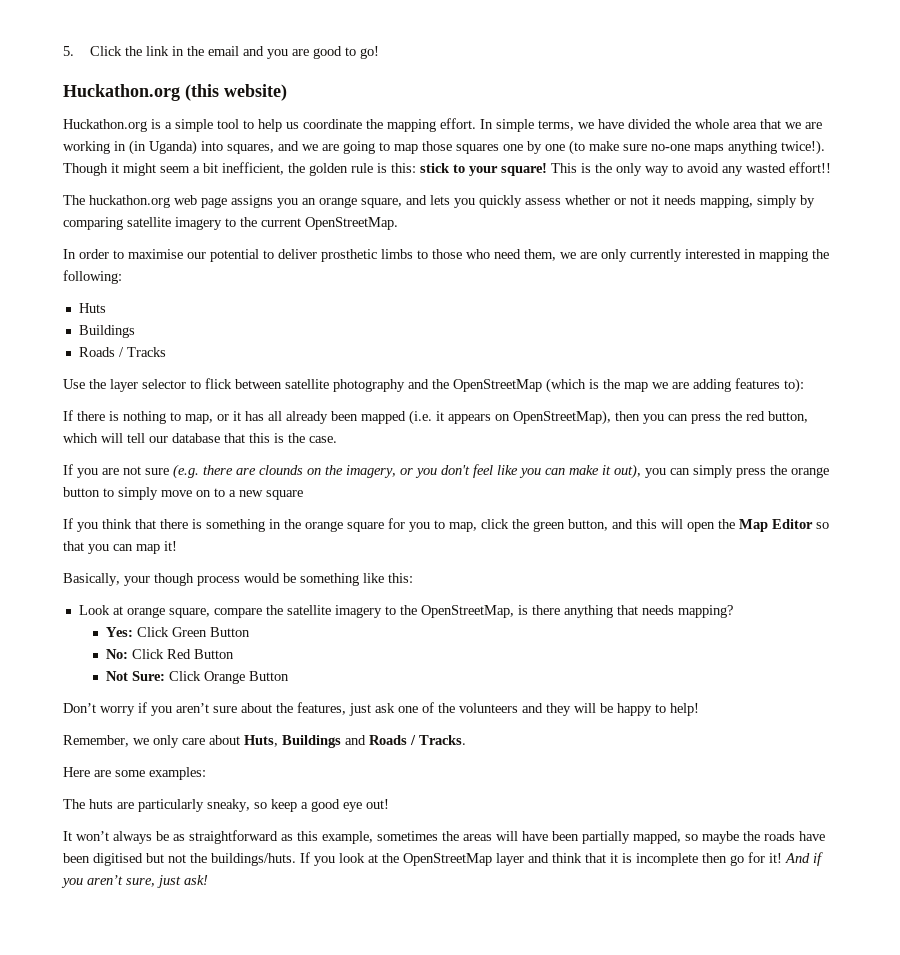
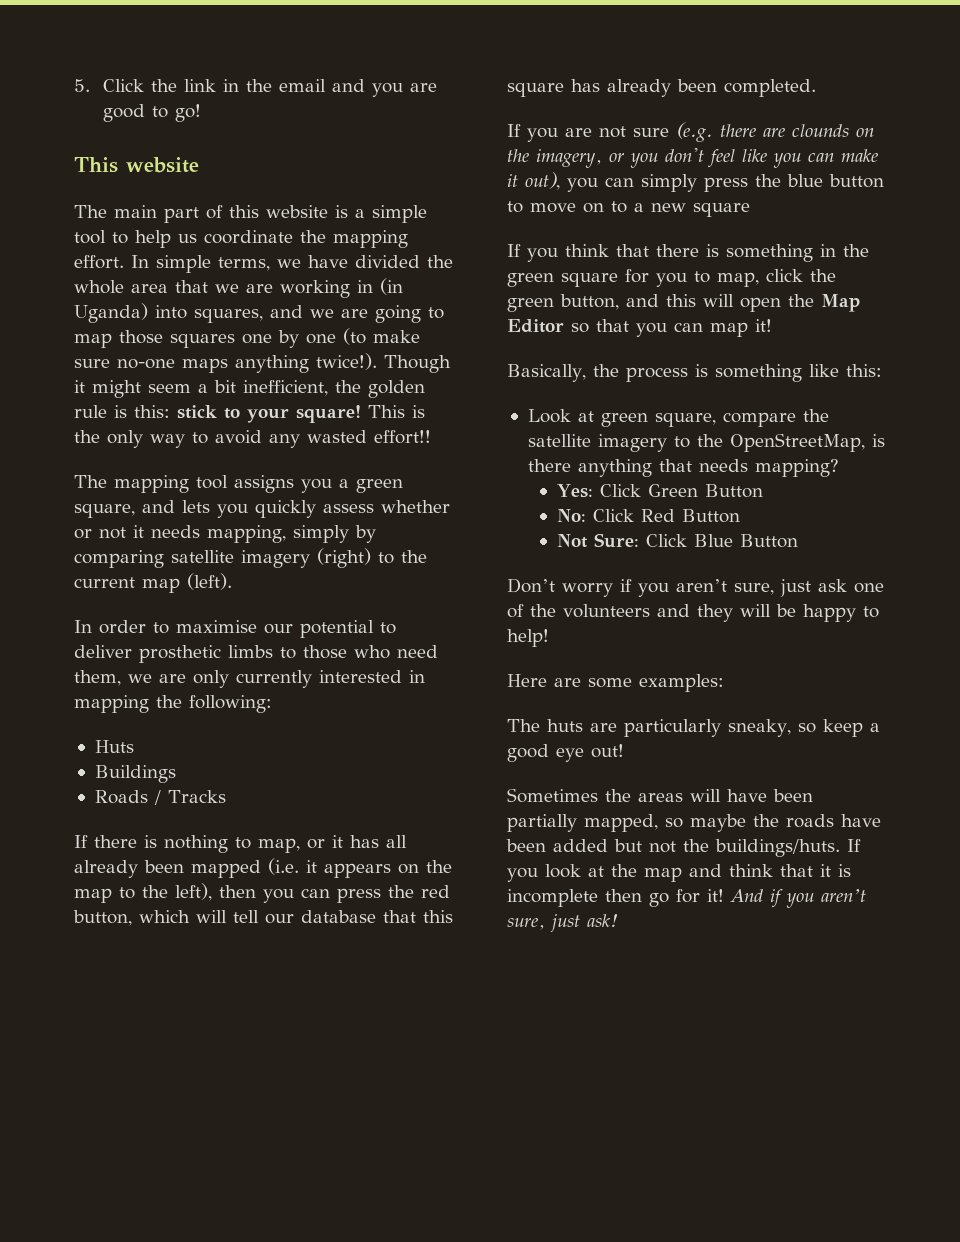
- Huckathon.org (this website)
- Huckathon.org is a simple tool to help us coordinate the mapping effort.
+ This website
+ The main part of this website is a simple tool to help us coordinate the mapping effort.
- The huckathon.org web page assigns you an orange square, and lets you quickly assess whether or not it needs mapping, simply by comparing satellite imagery to the current OpenStreetMap.
+ The mapping tool assigns you a green square, and lets you quickly assess whether or not it needs mapping, simply by comparing satellite imagery (right) to the current map (left).
- Use the layer selector to flick between satellite photography and the OpenStreetMap (which is the map we are adding features to):
- If there is nothing to map, or it has all already been mapped (i.e. it appears on OpenStreetMap), then you can press the red button, which will tell our database that this is the case.
+ If there is nothing to map, or it has all already been mapped (i.e. it appears on the map to the left), then you can press the red button, which will tell our database that this square has already been completed.
- If you are not sure (e.g. there are clounds on the imagery, or you don't feel like you can make it out), you can simply press the orange button to simply move on to a new square
+ If you are not sure (e.g. there are clounds on the imagery, or you don't feel like you can make it out), you can simply press the blue button to move on to a new square
- If you think that there is something in the orange square for you to map, click the green button, and this will open the Map Editor so that you can map it!
+ If you think that there is something in the green square for you to map, click the green button, and this will open the Map Editor so that you can map it!
- Basically, your though process would be something like this:
+ Basically, the process is something like this:
- Look at orange square, compare the satellite imagery to the OpenStreetMap, is there anything that needs mapping?
+ Look at green square, compare the satellite imagery to the OpenStreetMap, is there anything that needs mapping?
- Not Sure: Click Orange Button
+ Not Sure: Click Blue Button
- Don’t worry if you aren’t sure about the features, just ask one of the volunteers and they will be happy to help!
+ Don’t worry if you aren’t sure, just ask one of the volunteers and they will be happy to help!
- Remember, we only care about Huts, Buildings and Roads / Tracks.
- It won’t always be as straightforward as this example, sometimes the areas will have been partially mapped, so maybe the roads have been digitised but not the buildings/huts.
+ Sometimes the areas will have been partially mapped, so maybe the roads have been added but not the buildings/huts.
- If you look at the OpenStreetMap layer and think that it is incomplete then go for it!
+ If you look at the map and think that it is incomplete then go for it!

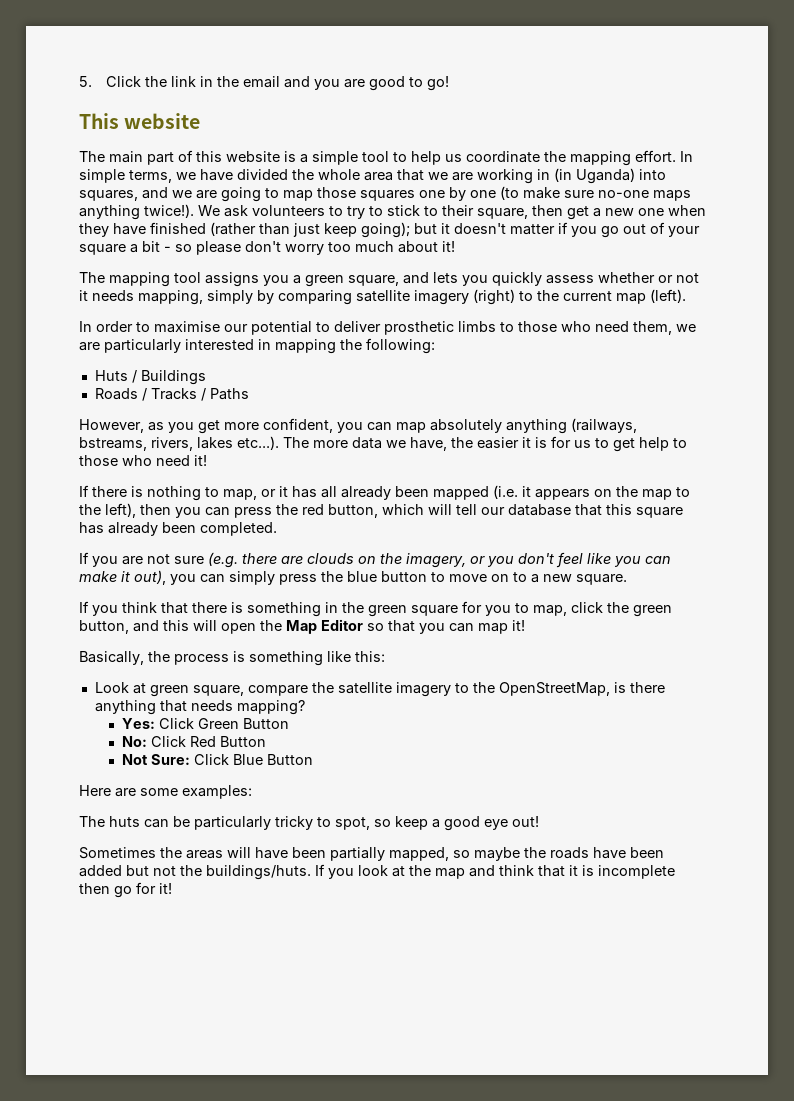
- Though it might seem a bit inefficient, the golden rule is this: stick to your square! This is the only way to avoid any wasted effort!!
+ We ask volunteers to try to stick to their square, then get a new one when they have finished (rather than just keep going); but it doesn't matter if you go out of your square a bit - so please don't worry too much about it!
- In order to maximise our potential to deliver prosthetic limbs to those who need them, we are only currently interested in mapping the following:
+ In order to maximise our potential to deliver prosthetic limbs to those who need them, we are particularly interested in mapping the following:
- Huts
- Buildings
+ Huts / Buildings
- Roads / Tracks
+ Roads / Tracks / Paths
+ However, as you get more confident, you can map absolutely anything (railways, bstreams, rivers, lakes etc...). The more data we have, the easier it is for us to get help to those who need it!
- If you are not sure (e.g. there are clounds on the imagery, or you don't feel like you can make it out), you can simply press the blue button to move on to a new square
+ If you are not sure (e.g. there are clouds on the imagery, or you don't feel like you can make it out), you can simply press the blue button to move on to a new square.
- Don’t worry if you aren’t sure, just ask one of the volunteers and they will be happy to help!
- The huts are particularly sneaky, so keep a good eye out!
+ The huts can be particularly tricky to spot, so keep a good eye out!
- And if you aren’t sure, just ask!

